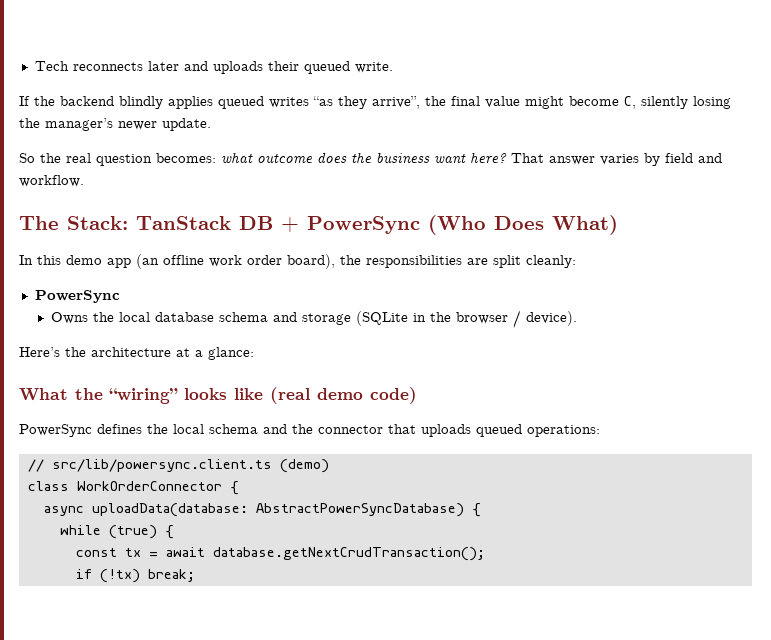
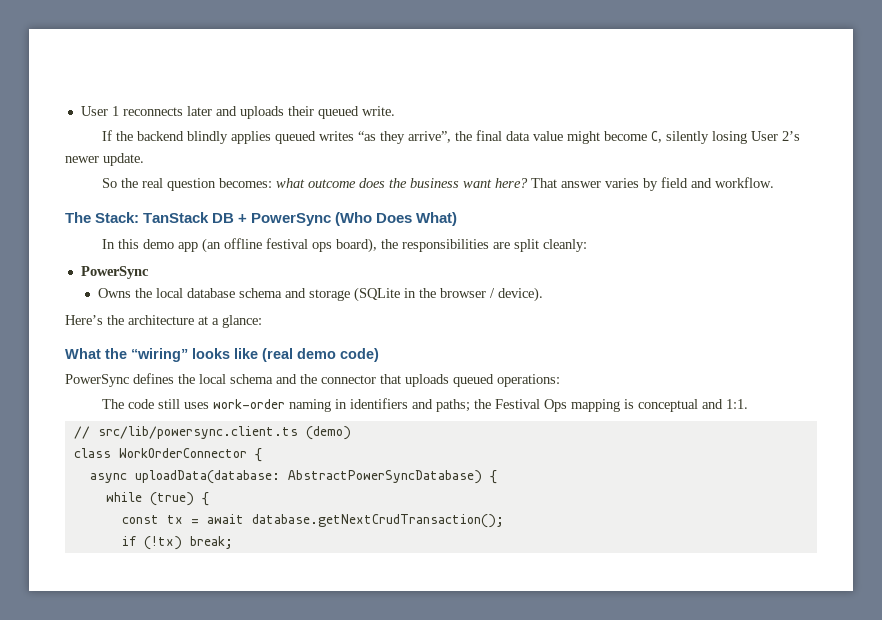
- Tech reconnects later and uploads their queued write.
+ User 1 reconnects later and uploads their queued write.
- If the backend blindly applies queued writes “as they arrive”, the final value might become C, silently losing the manager’s newer update.
+ If the backend blindly applies queued writes “as they arrive”, the final data value might become C, silently losing User 2’s newer update.
- In this demo app (an offline work order board), the responsibilities are split cleanly:
+ In this demo app (an offline festival ops board), the responsibilities are split cleanly:
+ The code still uses work-order naming in identifiers and paths; the Festival Ops mapping is conceptual and 1:1.

